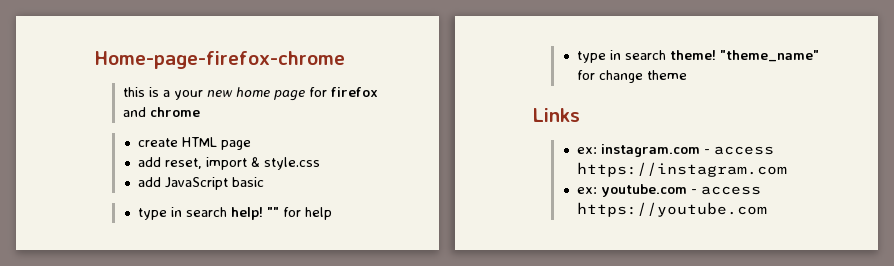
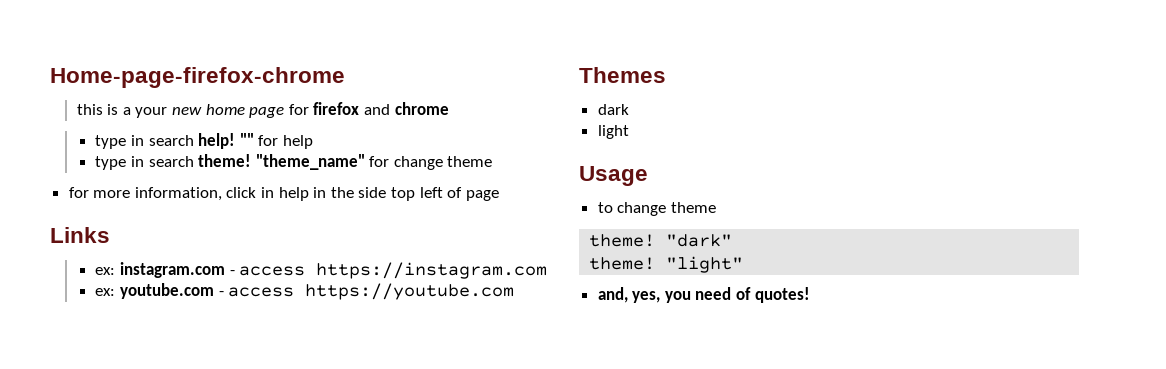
- create HTML page
- add reset, import & style.css
- add JavaScript basic
+ for more information, click in help in the side top left of page
+ Themes
+ dark
+ light
+ Usage
+ to change theme
+ theme! "dark"
+ theme! "light"
+ and, yes, you need of quotes!

